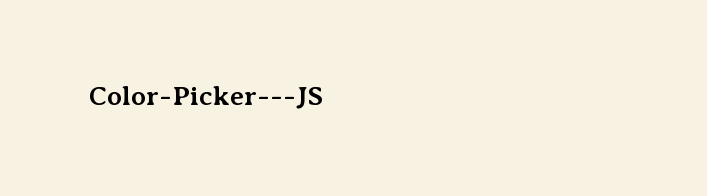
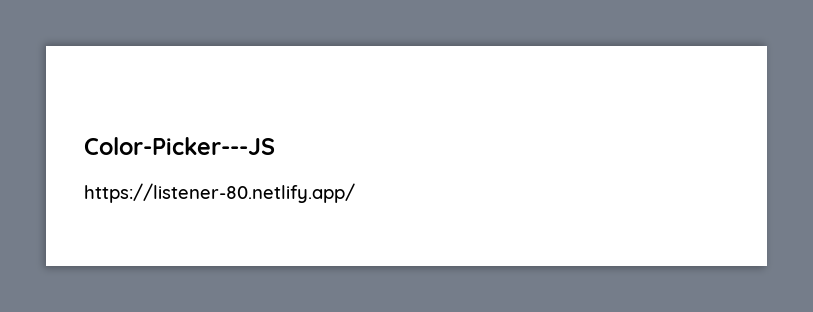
+ https://listener-80.netlify.app/

